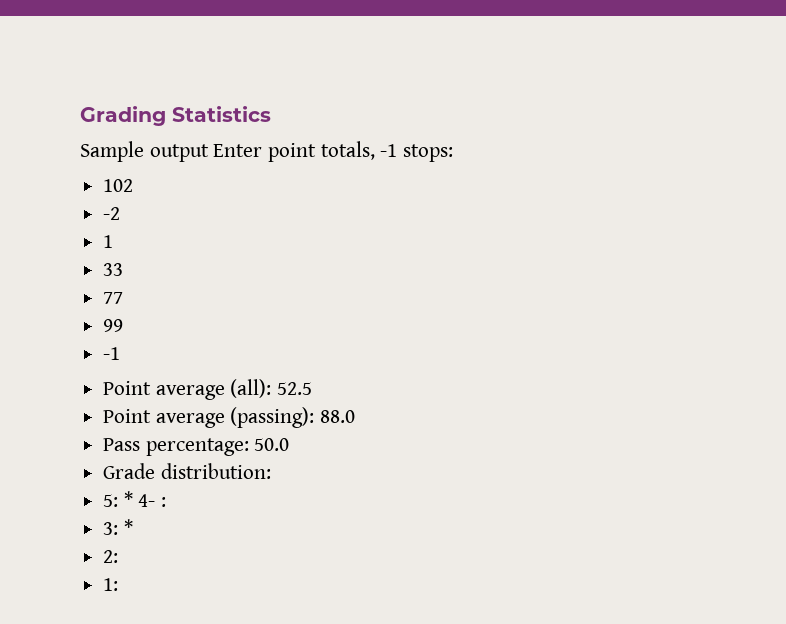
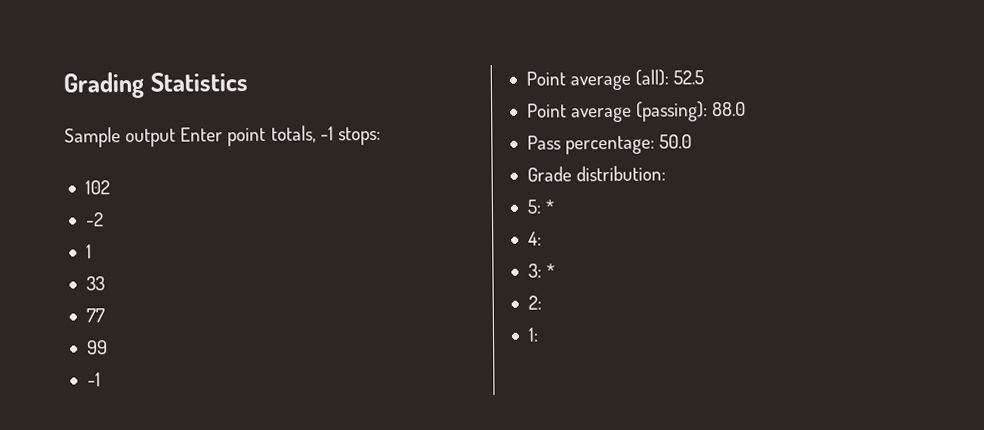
- 5: * 4- :
+ 5: *
+ 4:

